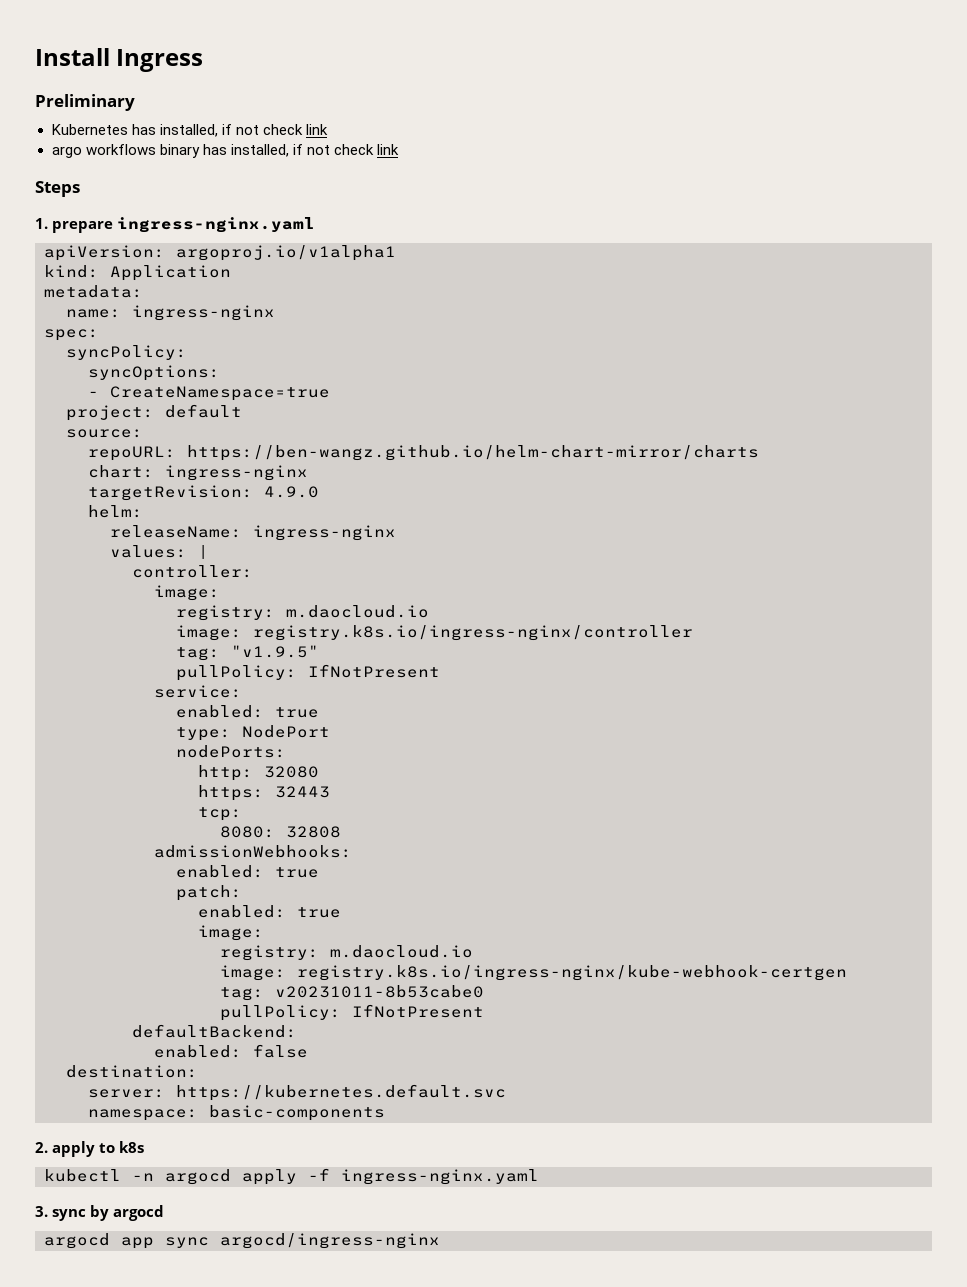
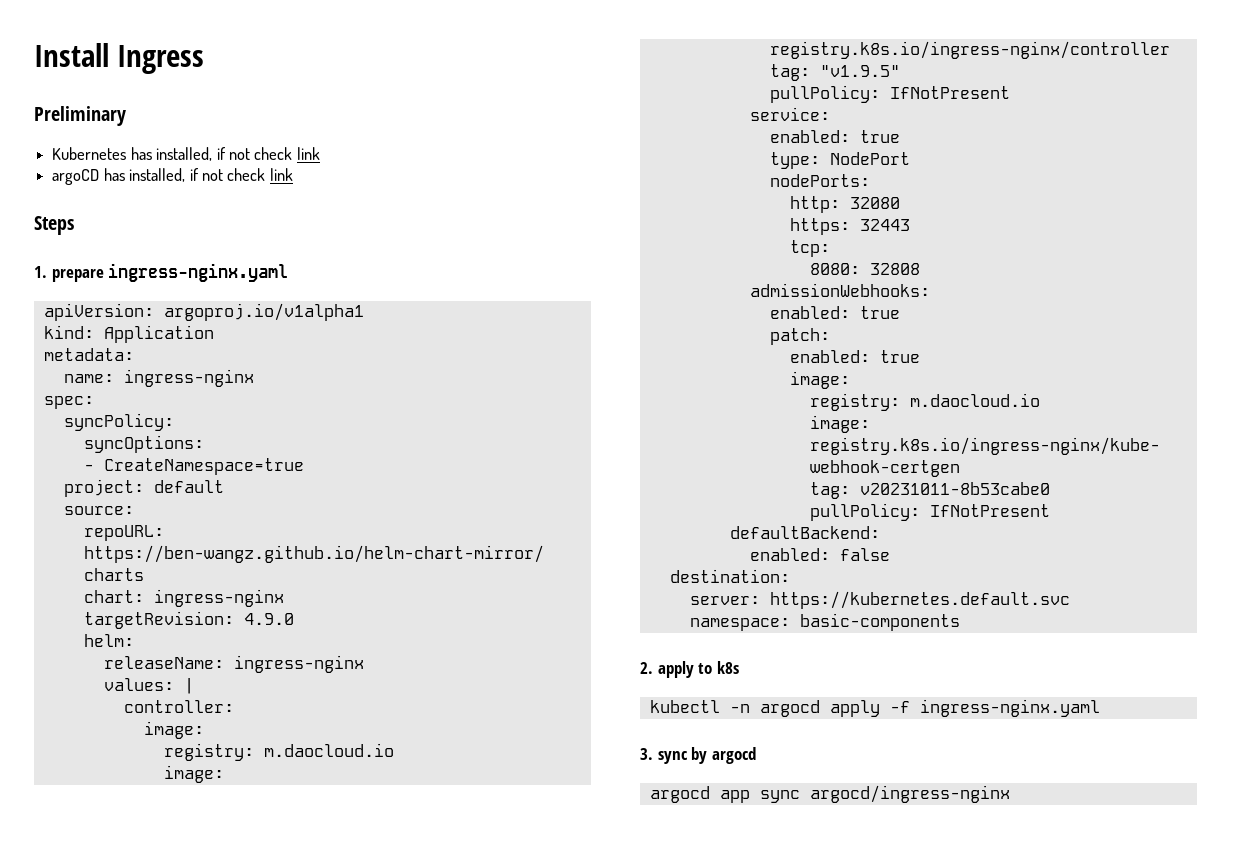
- argo workflows binary has installed, if not check link
+ argoCD has installed, if not check link

